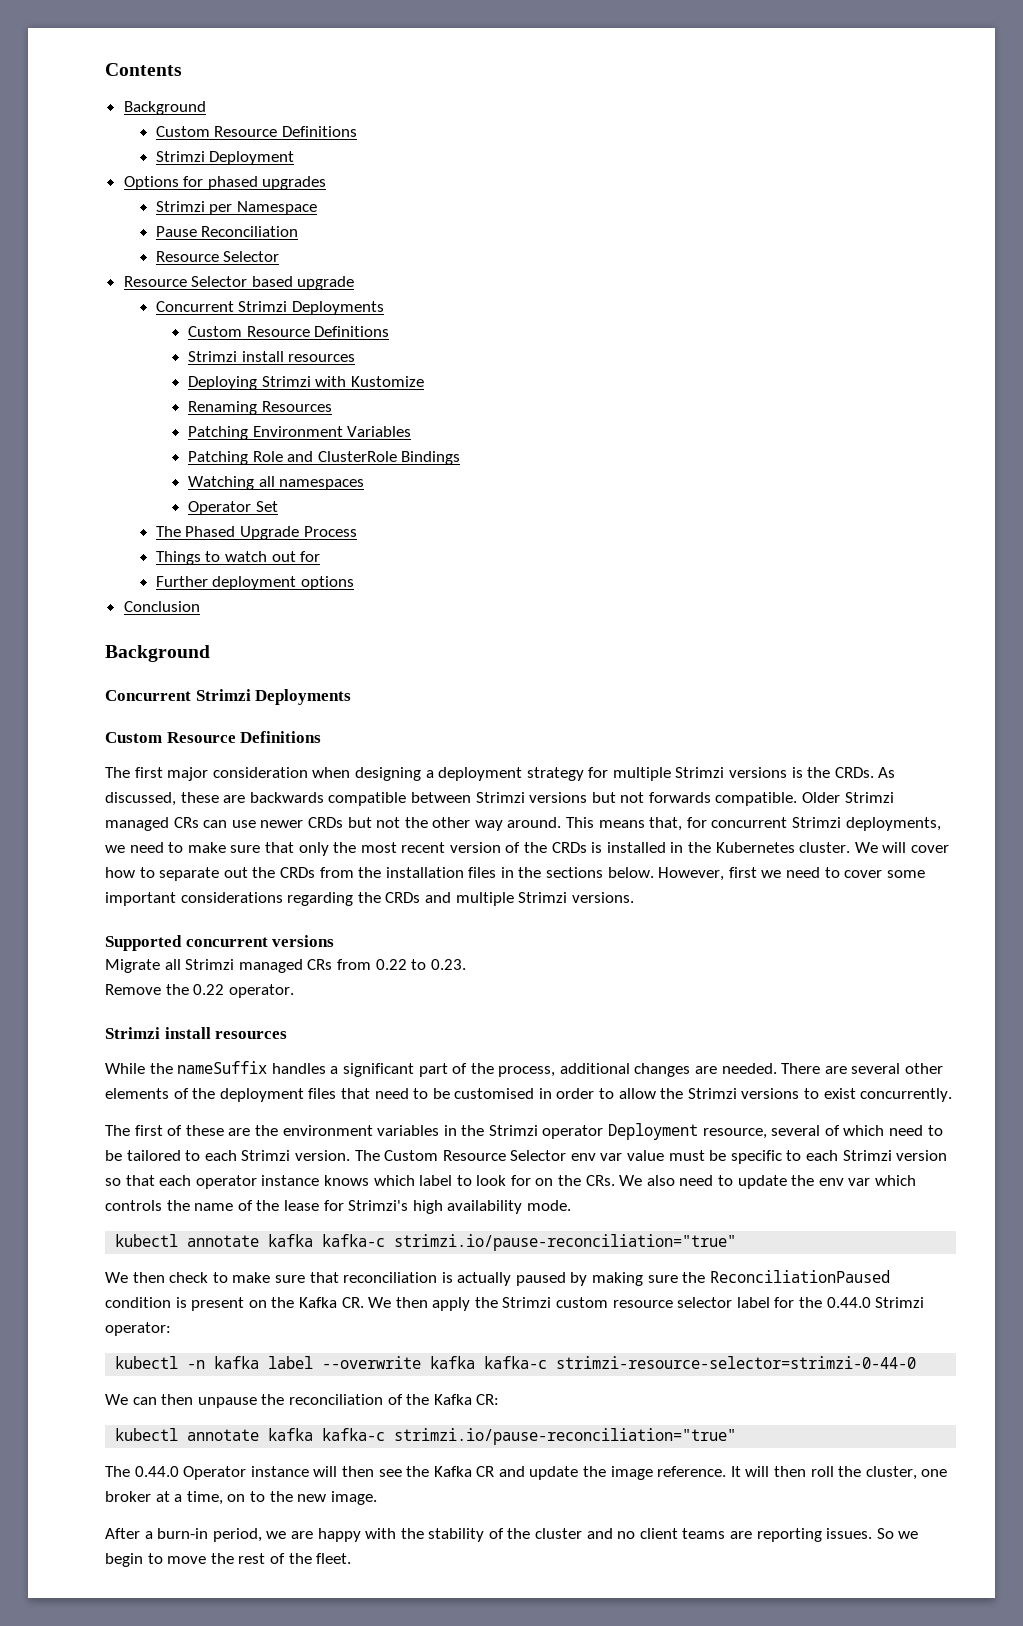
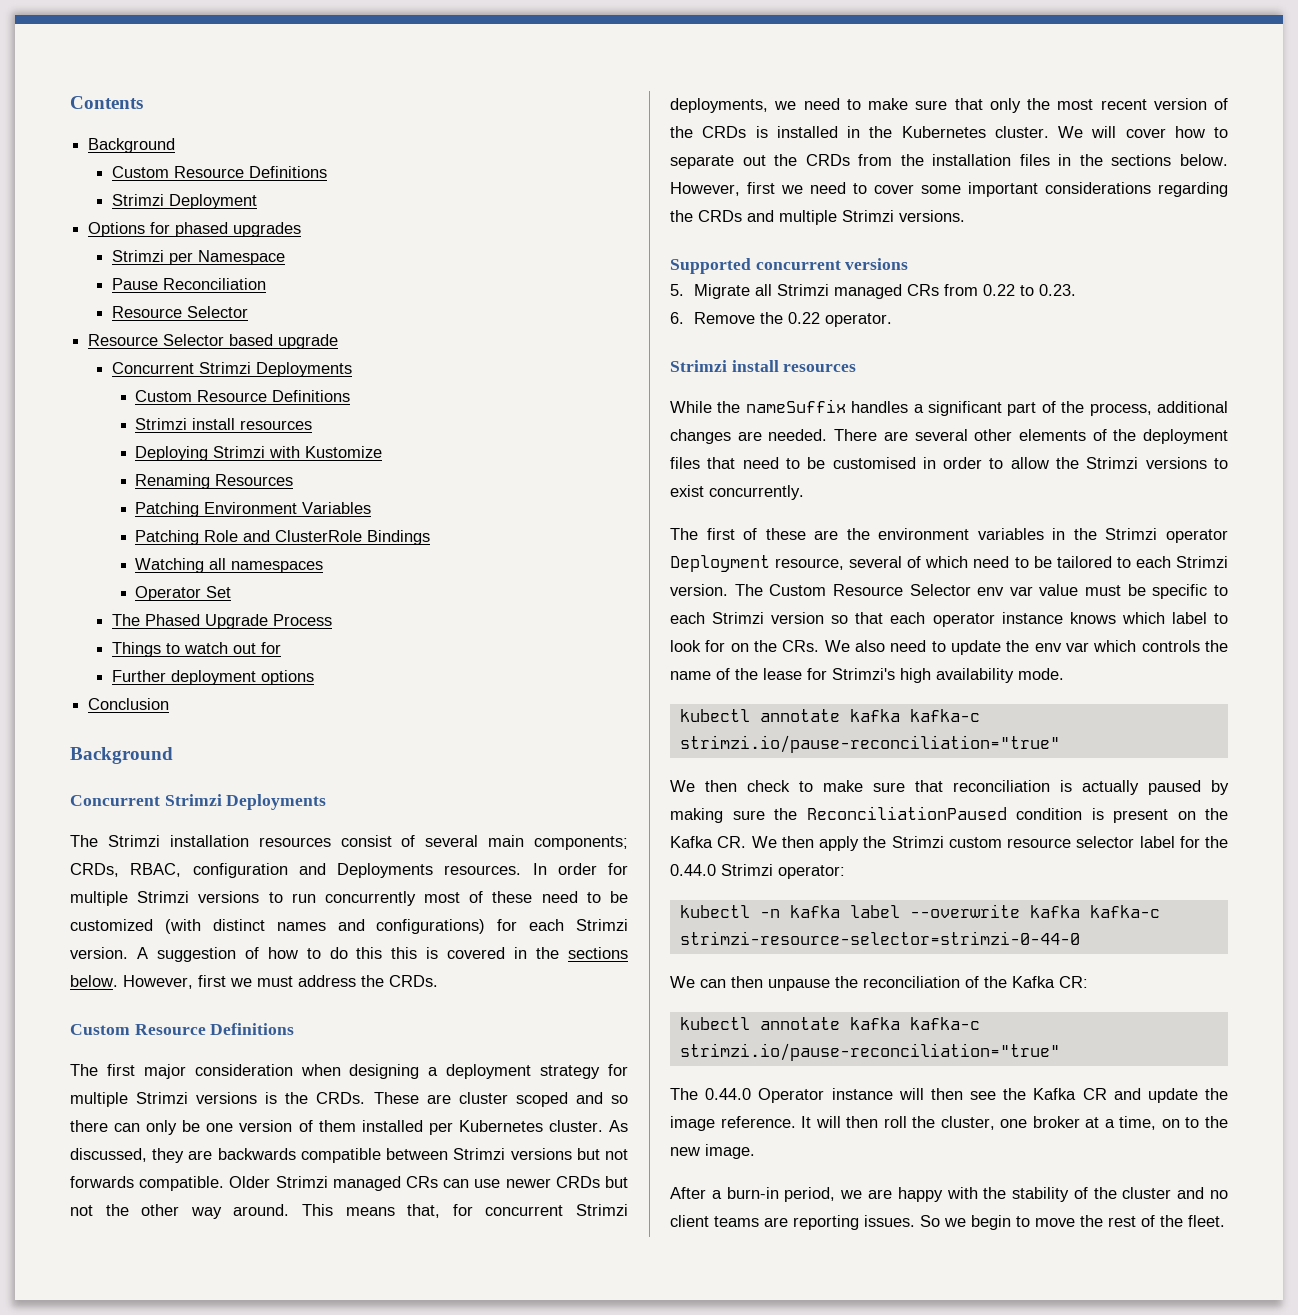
+ The Strimzi installation resources consist of several main components; CRDs, RBAC, configuration and Deployments resources. In order for multiple Strimzi versions to run concurrently most of these need to be customized (with distinct names and configurations) for each Strimzi version. A suggestion of how to do this this is covered in the sections below. However, first we must address the CRDs.
+ These are cluster scoped and so there can only be one version of them installed per Kubernetes cluster.
- As discussed, these are backwards compatible between Strimzi versions but not forwards compatible.
+ As discussed, they are backwards compatible between Strimzi versions but not forwards compatible.
- Migrate all Strimzi managed CRs from 0.22 to 0.23.
+ 5. Migrate all Strimzi managed CRs from 0.22 to 0.23.
- Remove the 0.22 operator.
+ 6. Remove the 0.22 operator.

